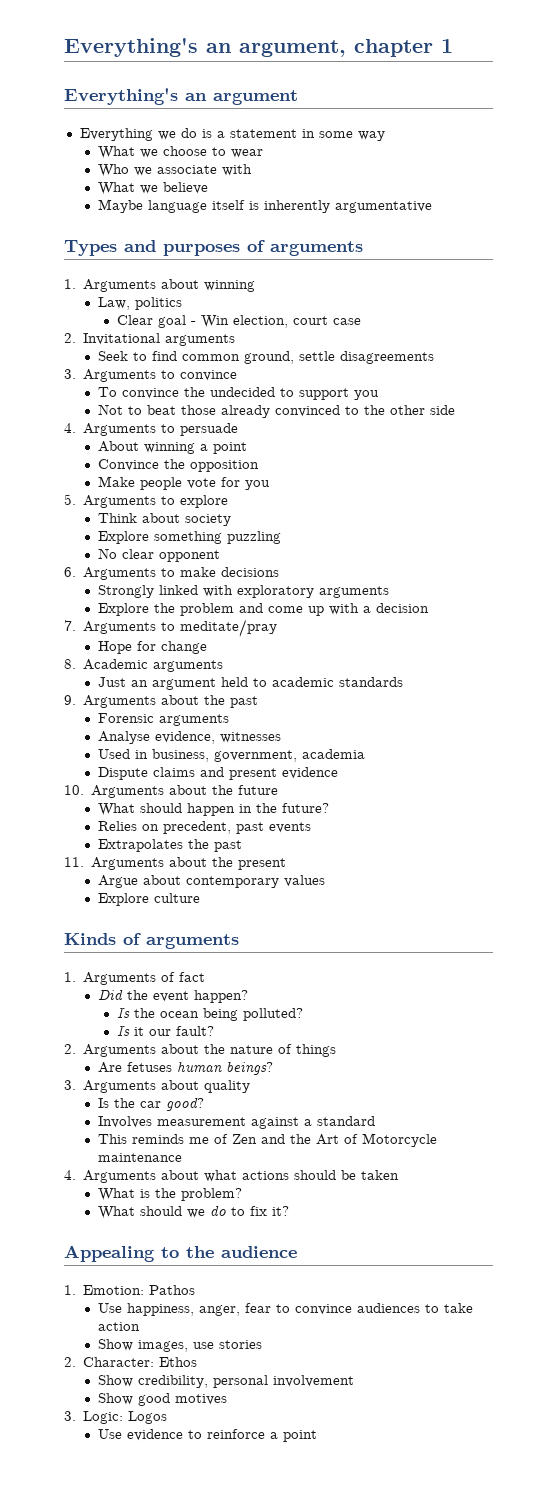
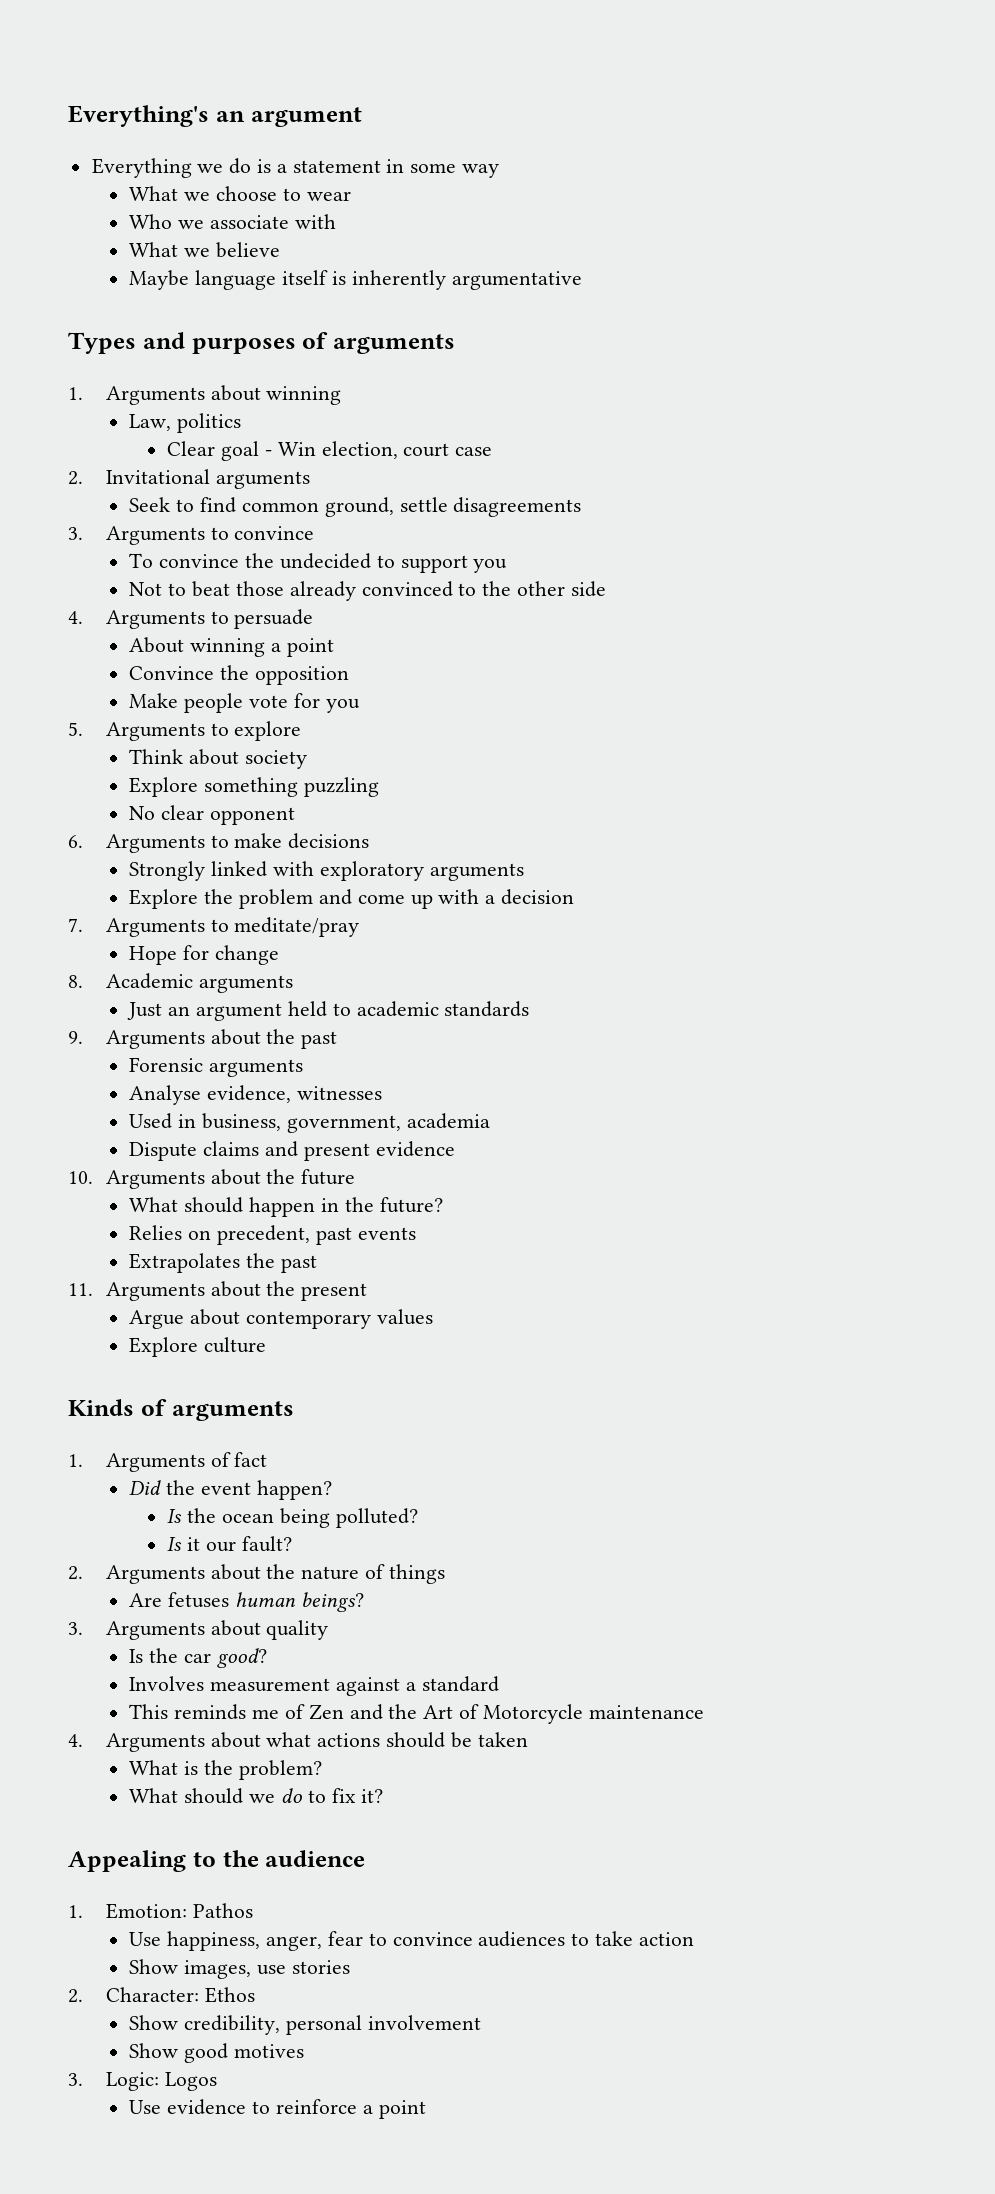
- Everything's an argument, chapter 1

